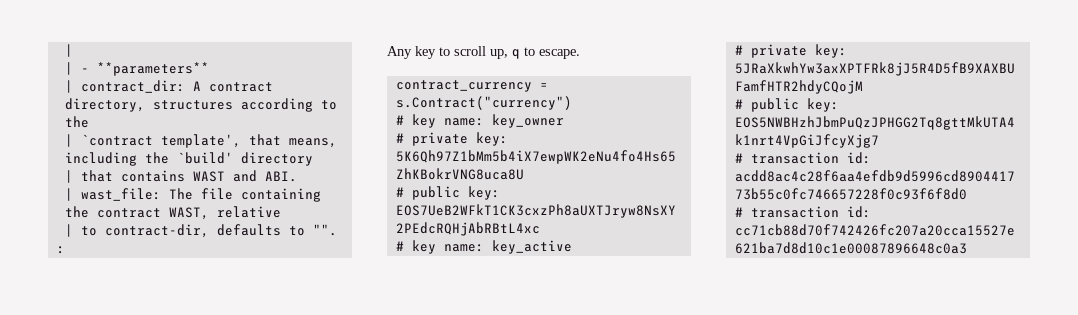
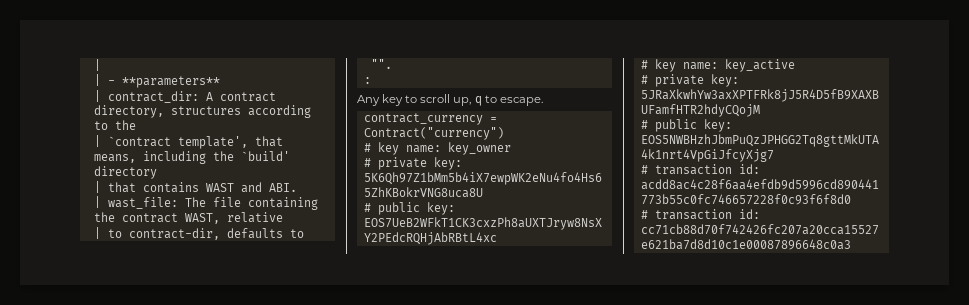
- contract_currency = s.Contract("currency")
+ contract_currency = Contract("currency")

